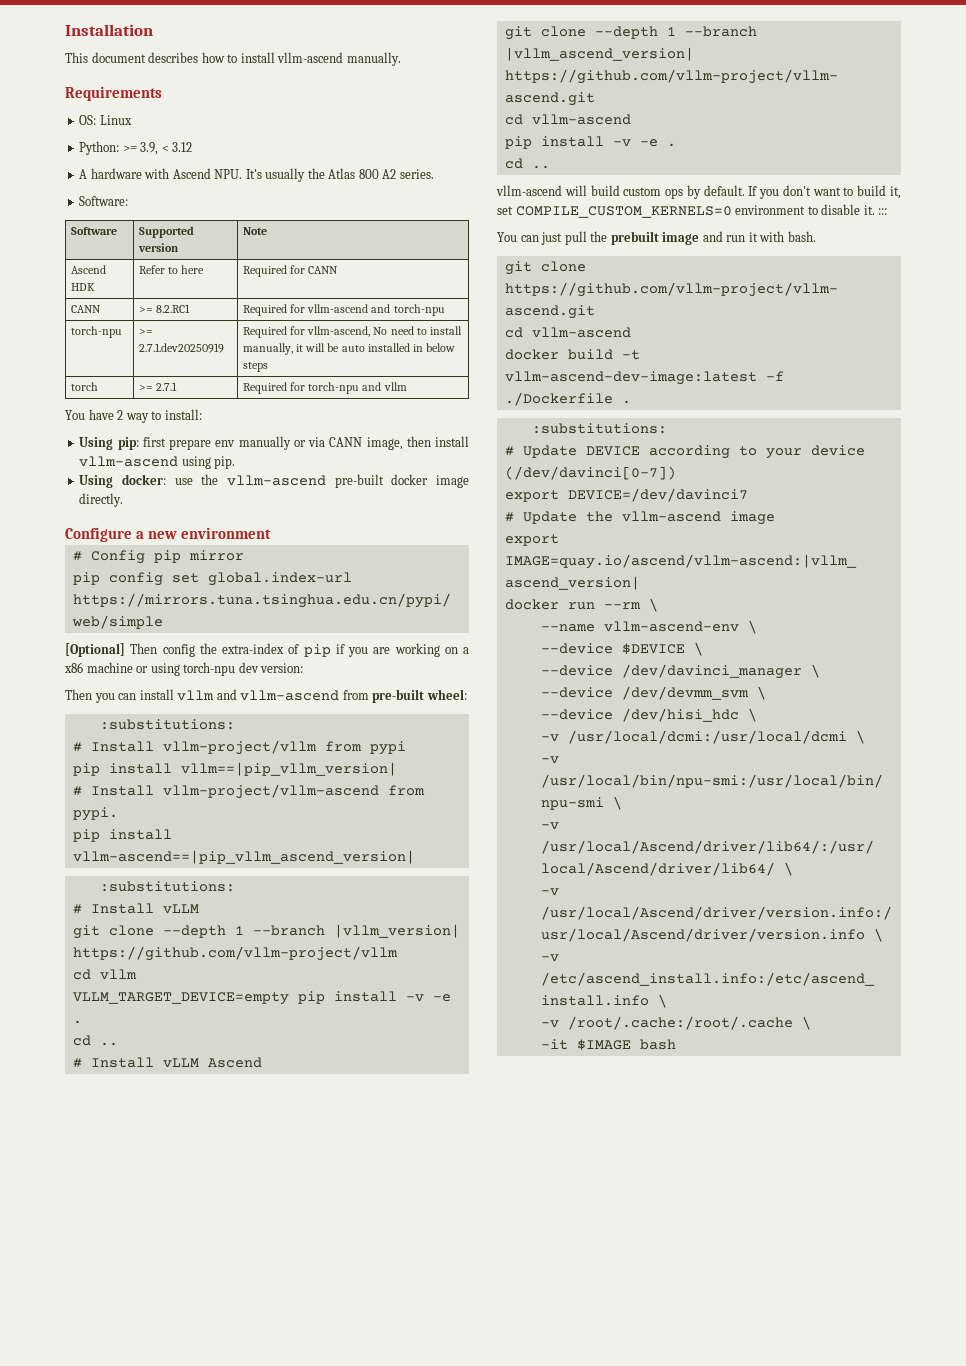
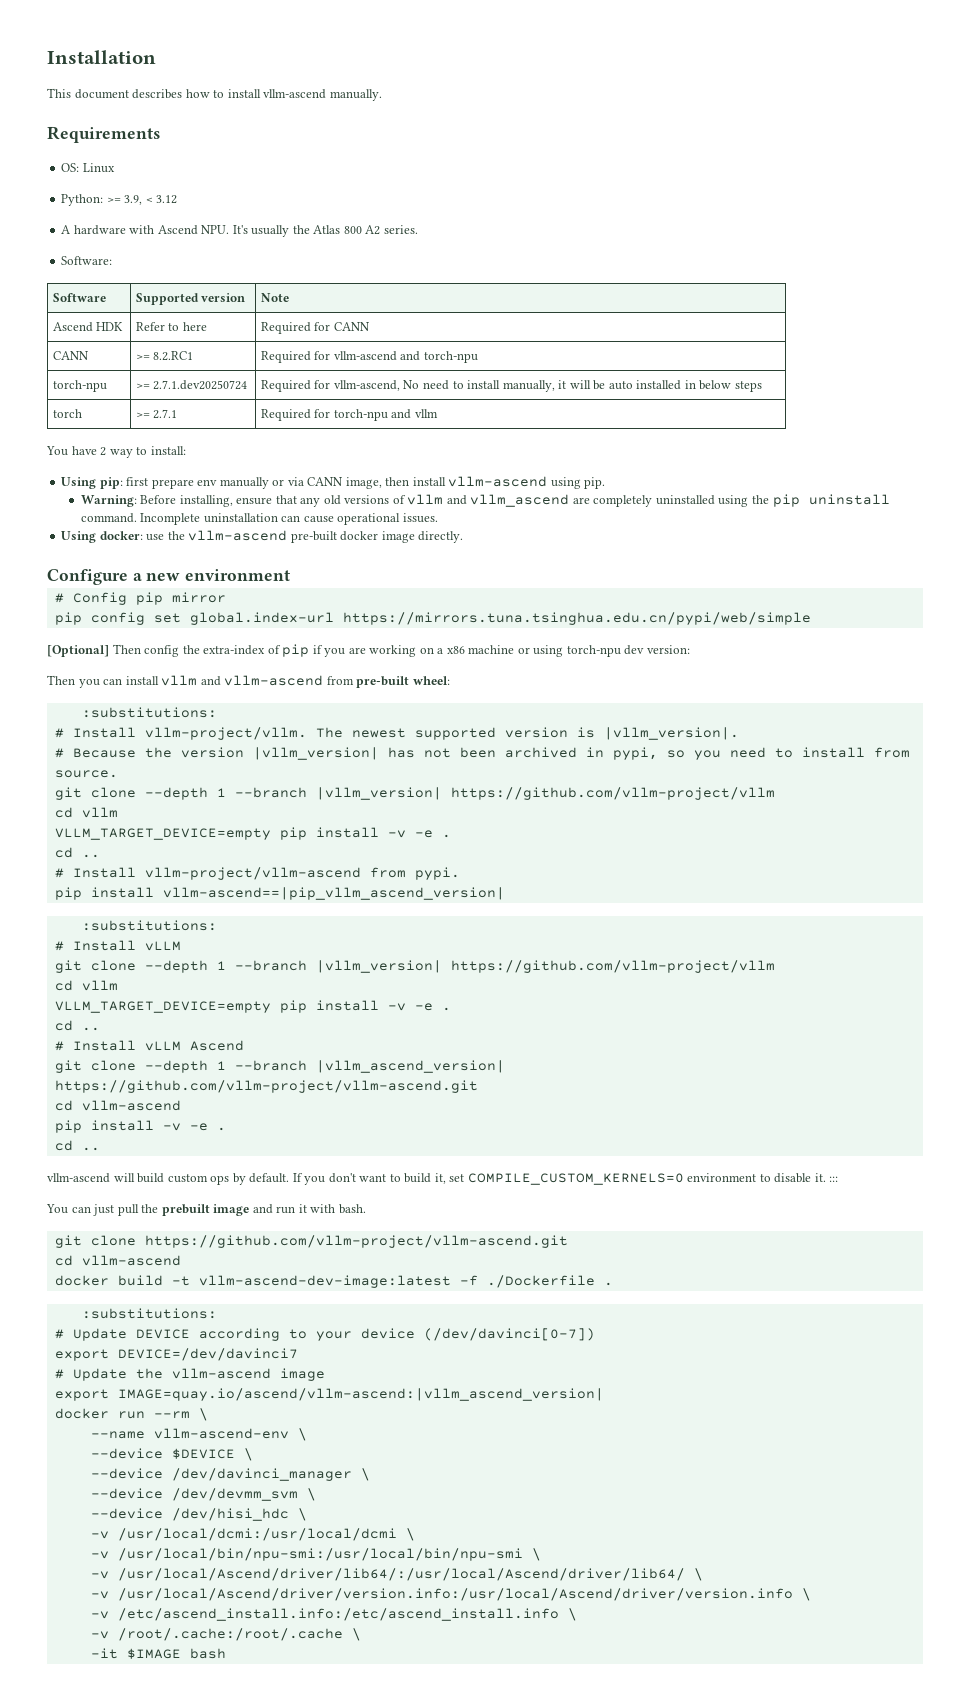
- torch-npu | >= 2.7.1.dev20250919 | Required for vllm-ascend, No need to install manually, it will be auto installed in below steps
+ torch-npu | >= 2.7.1.dev20250724 | Required for vllm-ascend, No need to install manually, it will be auto installed in below steps
+ Warning: Before installing, ensure that any old versions of vllm and vllm_ascend are completely uninstalled using the pip uninstall command. Incomplete uninstallation can cause operational issues.
- # Install vllm-project/vllm from pypi
- pip install vllm==|pip_vllm_version|
+ # Install vllm-project/vllm. The newest supported version is |vllm_version|.
+ # Because the version |vllm_version| has not been archived in pypi, so you need to install from source.
+ git clone --depth 1 --branch |vllm_version| https://github.com/vllm-project/vllm
+ cd vllm
+ VLLM_TARGET_DEVICE=empty pip install -v -e .
+ cd ..

